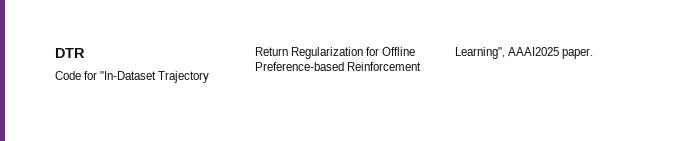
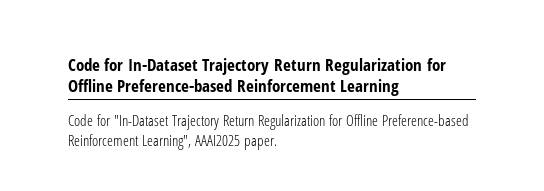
- DTR
+ Code for In-Dataset Trajectory Return Regularization for Offline Preference-based Reinforcement Learning

